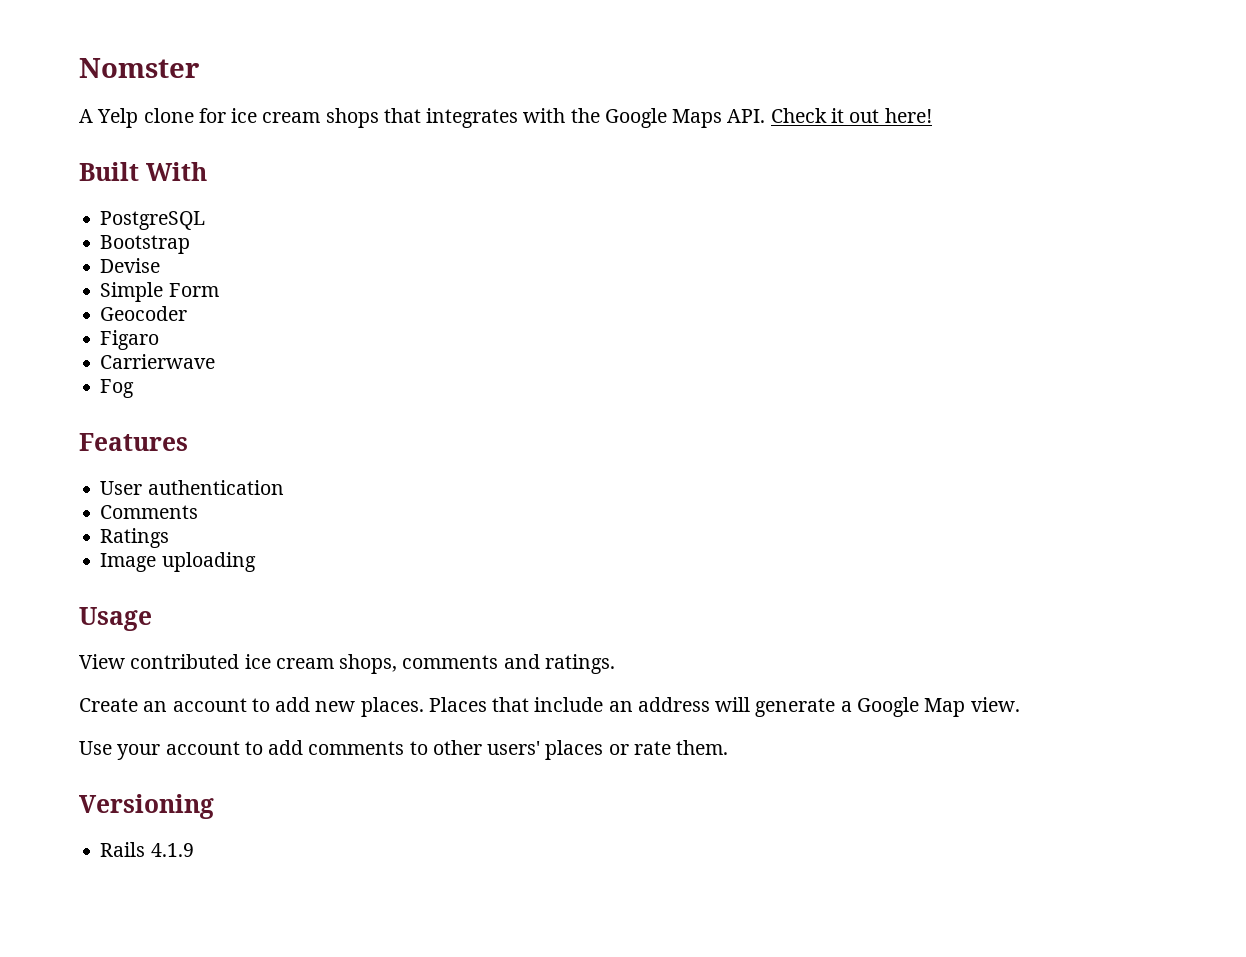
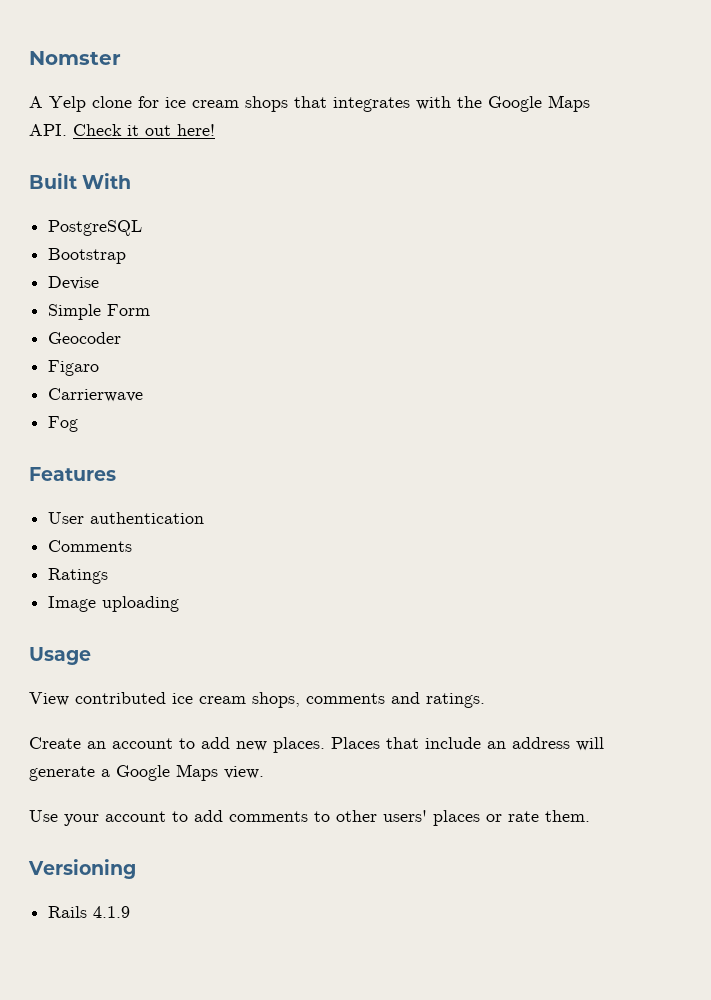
- Places that include an address will generate a Google Map view.
+ Places that include an address will generate a Google Maps view.

